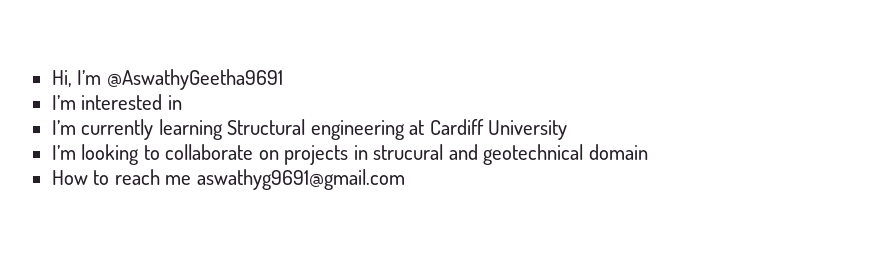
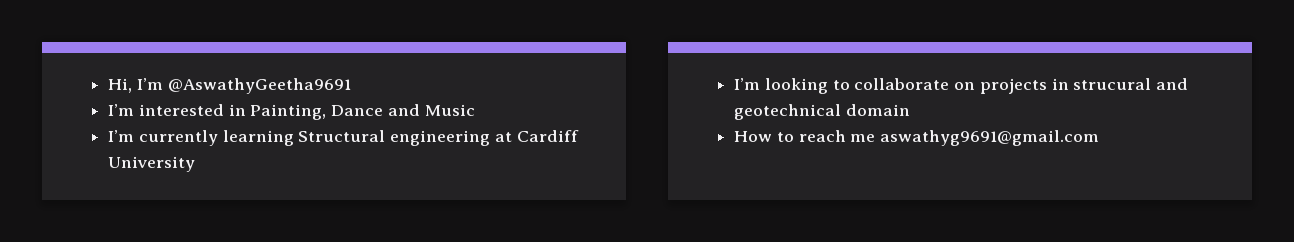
- I’m interested in
+ I’m interested in Painting, Dance and Music

